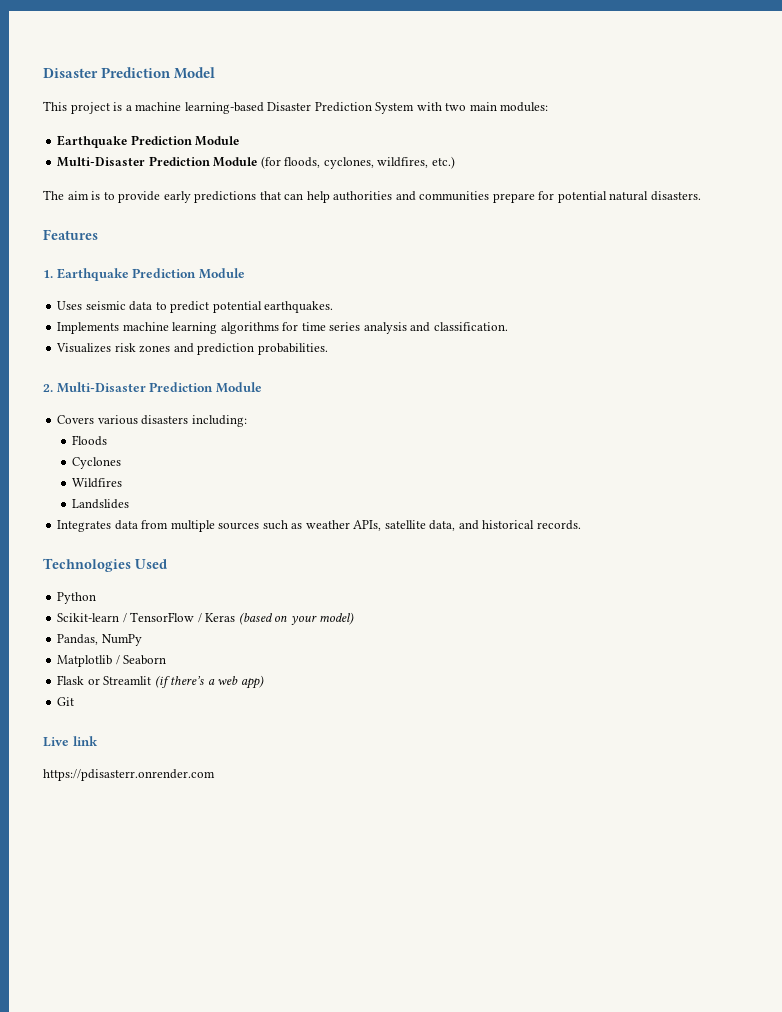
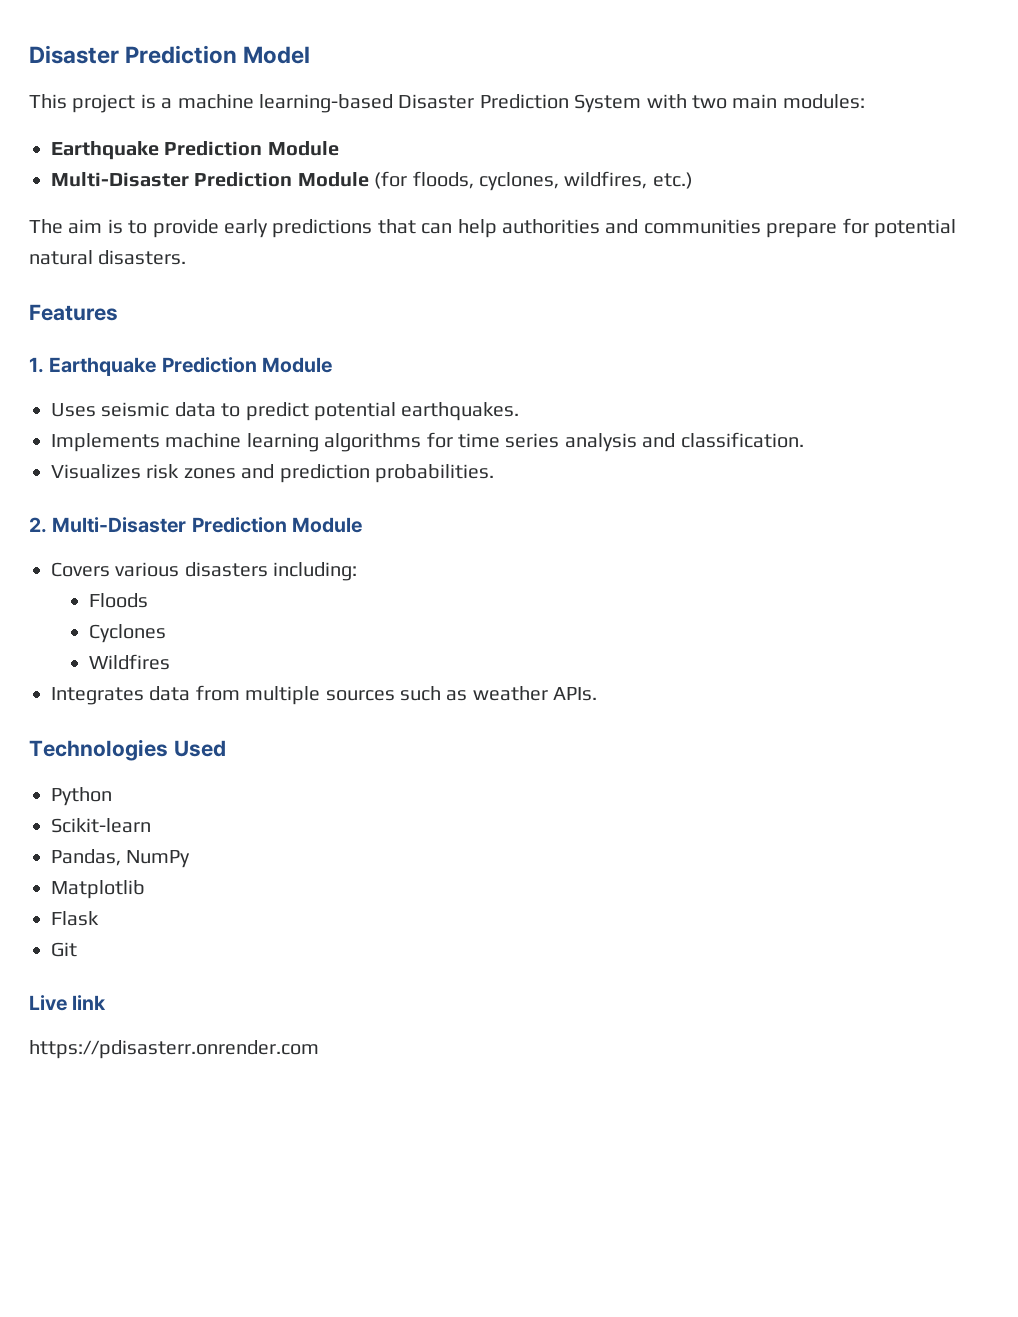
- Landslides
- Integrates data from multiple sources such as weather APIs, satellite data, and historical records.
+ Integrates data from multiple sources such as weather APIs.
  Technologies Used
  Python
- Scikit-learn / TensorFlow / Keras (based on your model)
+ Scikit-learn
- Matplotlib / Seaborn
+ Matplotlib
- Flask or Streamlit (if there’s a web app)
+ Flask

